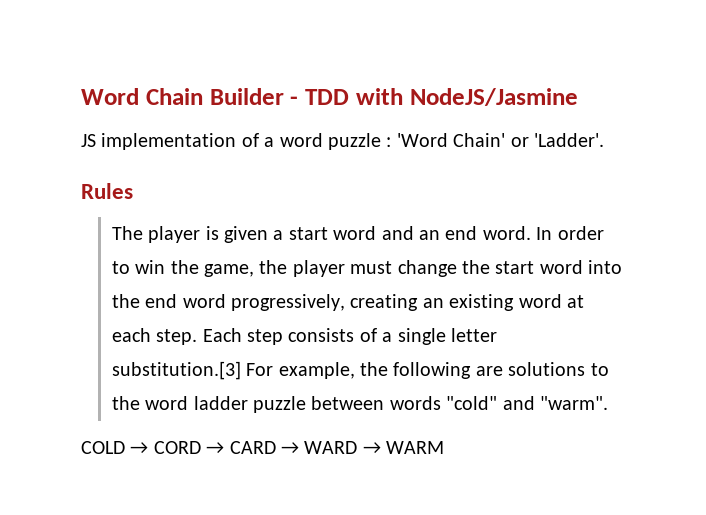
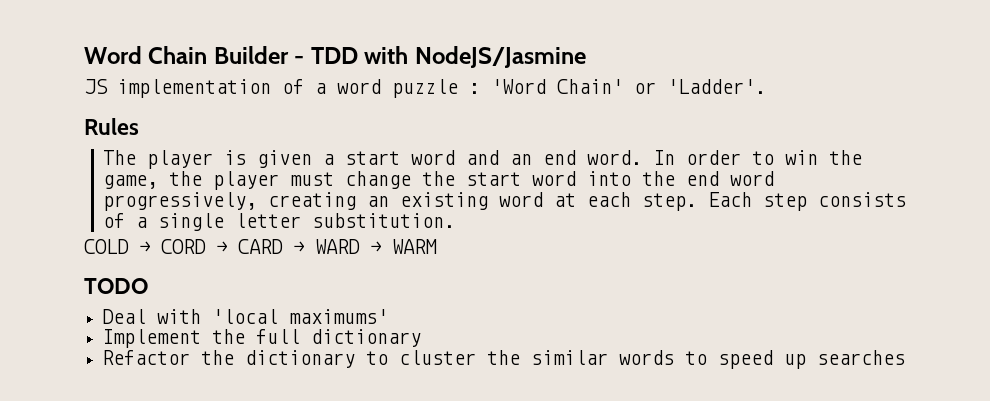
- Each step consists of a single letter substitution.[3] For example, the following are solutions to the word ladder puzzle between words "cold" and "warm".
+ Each step consists of a single letter substitution.
+ TODO
+ Deal with 'local maximums'
+ Implement the full dictionary
+ Refactor the dictionary to cluster the similar words to speed up searches

